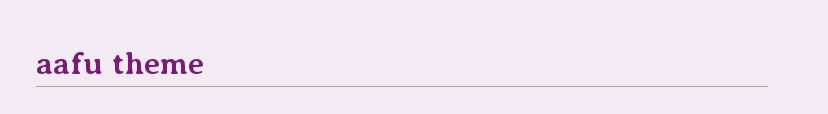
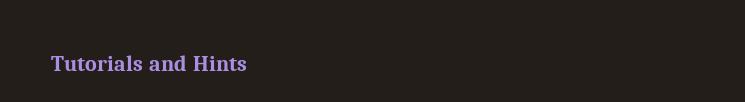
- aafu theme
+ Tutorials and Hints

